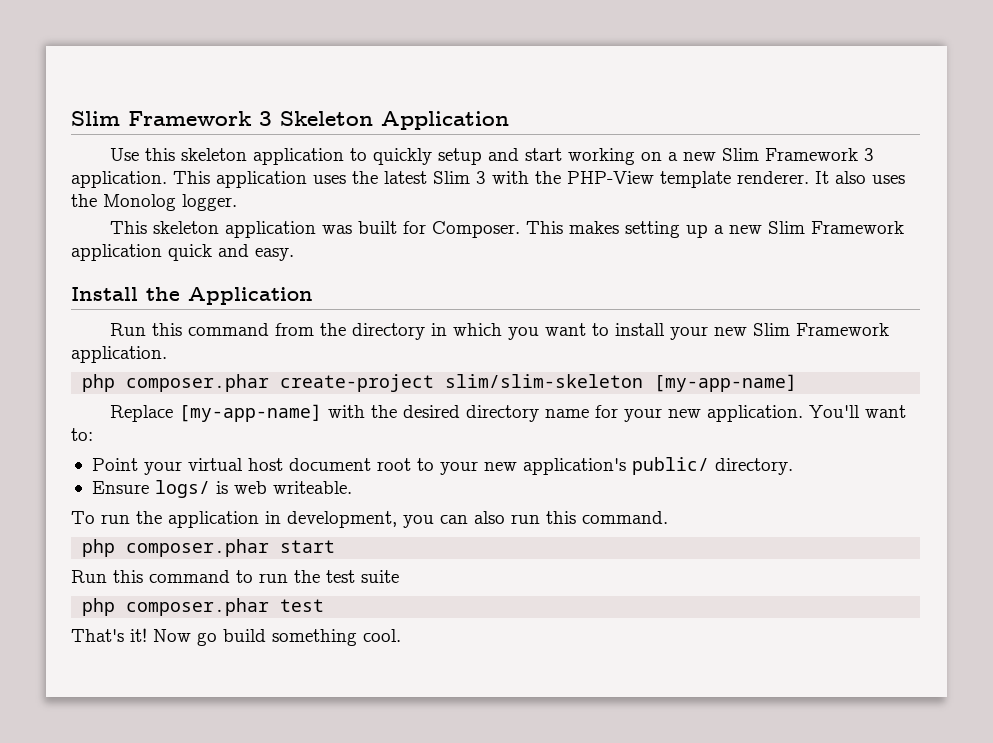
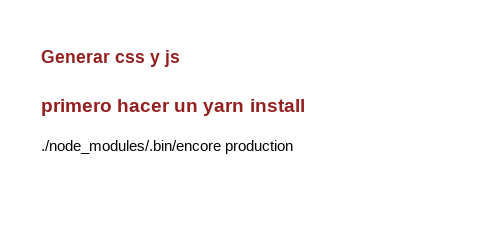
- Slim Framework 3 Skeleton Application
- Use this skeleton application to quickly setup and start working on a new Slim Framework 3 application. This application uses the latest Slim 3 with the PHP-View template renderer. It also uses the Monolog logger.
- This skeleton application was built for Composer. This makes setting up a new Slim Framework application quick and easy.
- Install the Application
- Run this command from the directory in which you want to install your new Slim Framework application.
- php composer.phar create-project slim/slim-skeleton [my-app-name]
- Replace [my-app-name] with the desired directory name for your new application. You'll want to:
- Point your virtual host document root to your new application's public/ directory.
- Ensure logs/ is web writeable.
- To run the application in development, you can also run this command.
- php composer.phar start
- Run this command to run the test suite
- php composer.phar test
- That's it! Now go build something cool.
+ Generar css y js
+ primero hacer un yarn install
+ ./node_modules/.bin/encore production

